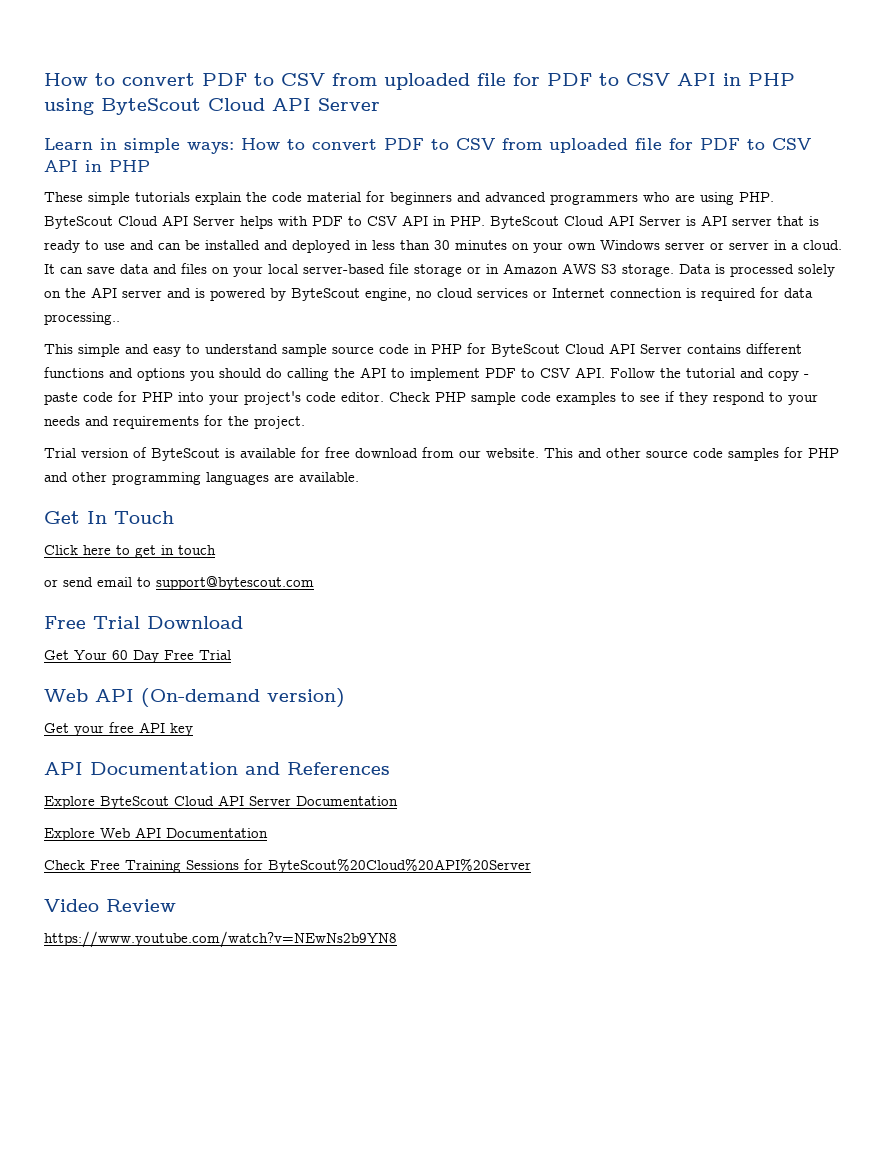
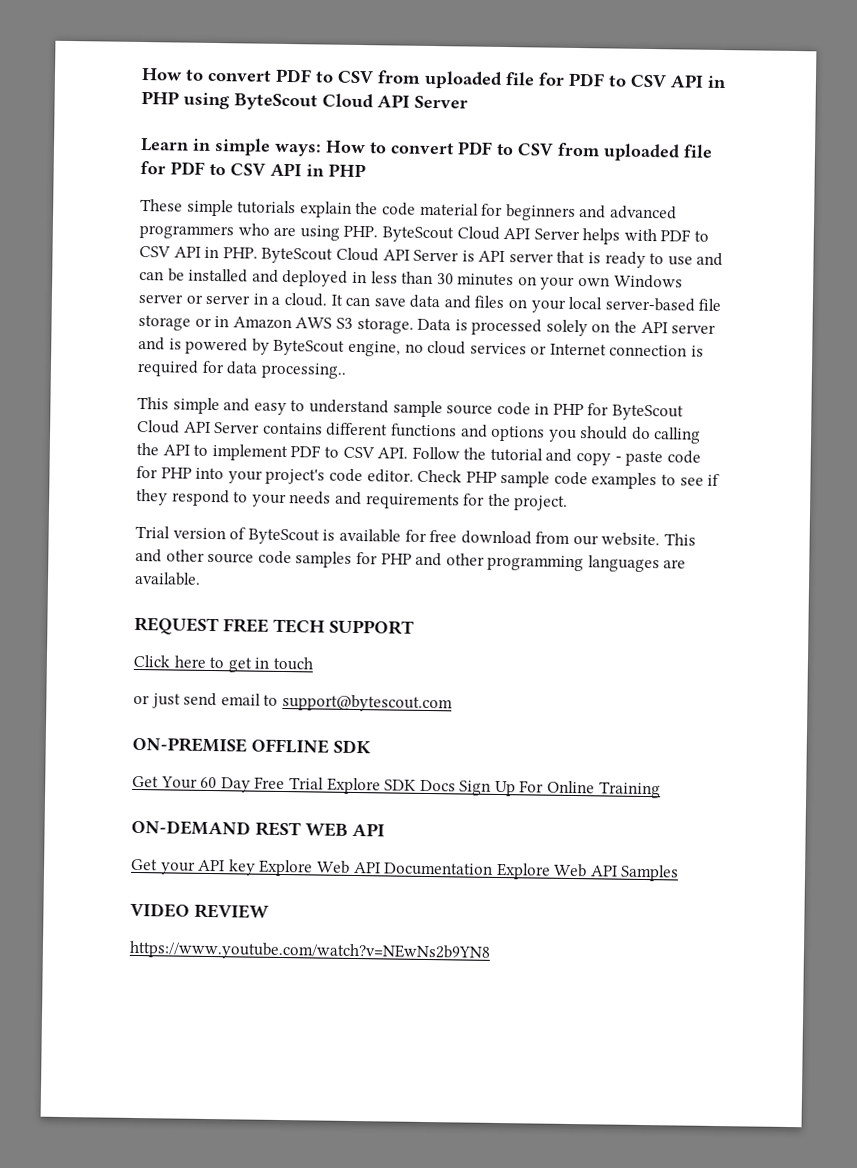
- Get In Touch
+ REQUEST FREE TECH SUPPORT
- or send email to support@bytescout.com
+ or just send email to support@bytescout.com
- Free Trial Download
+ ON-PREMISE OFFLINE SDK
- Get Your 60 Day Free Trial
- Web API (On-demand version)
+ Get Your 60 Day Free Trial Explore SDK Docs Sign Up For Online Training
+ ON-DEMAND REST WEB API
- Get your free API key
- API Documentation and References
- Explore ByteScout Cloud API Server Documentation
- Explore Web API Documentation
- Check Free Training Sessions for ByteScout%20Cloud%20API%20Server
- Video Review
+ Get your API key Explore Web API Documentation Explore Web API Samples
+ VIDEO REVIEW

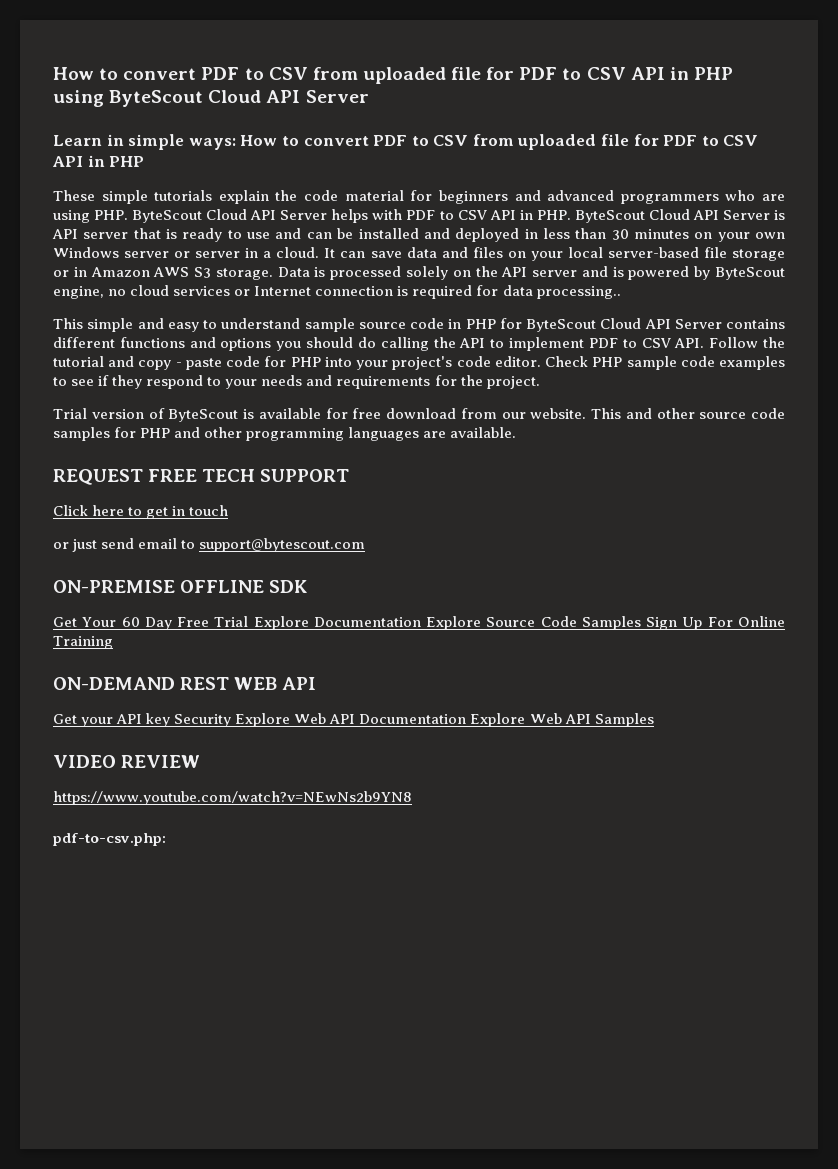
- Get Your 60 Day Free Trial Explore SDK Docs Sign Up For Online Training
+ Get Your 60 Day Free Trial Explore Documentation Explore Source Code Samples Sign Up For Online Training
- Get your API key Explore Web API Documentation Explore Web API Samples
+ Get your API key Security Explore Web API Documentation Explore Web API Samples
+ pdf-to-csv.php:

